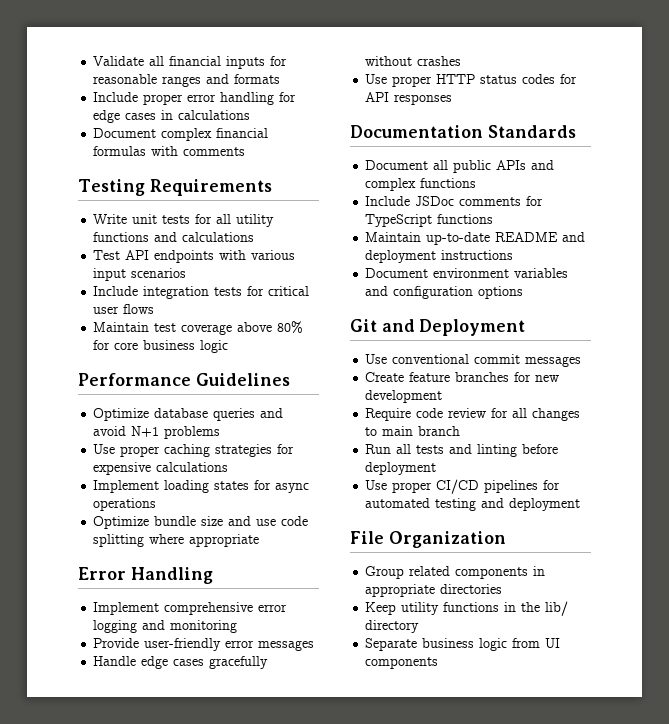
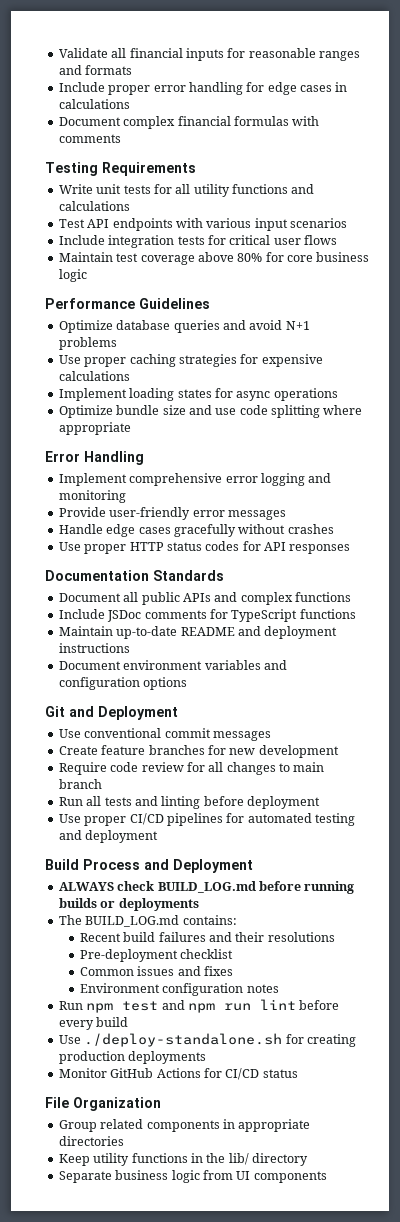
+ Build Process and Deployment
+ ALWAYS check BUILD_LOG.md before running builds or deployments
+ The BUILD_LOG.md contains:
+ Recent build failures and their resolutions
+ Pre-deployment checklist
+ Common issues and fixes
+ Environment configuration notes
+ Run npm test and npm run lint before every build
+ Use ./deploy-standalone.sh for creating production deployments
+ Monitor GitHub Actions for CI/CD status

